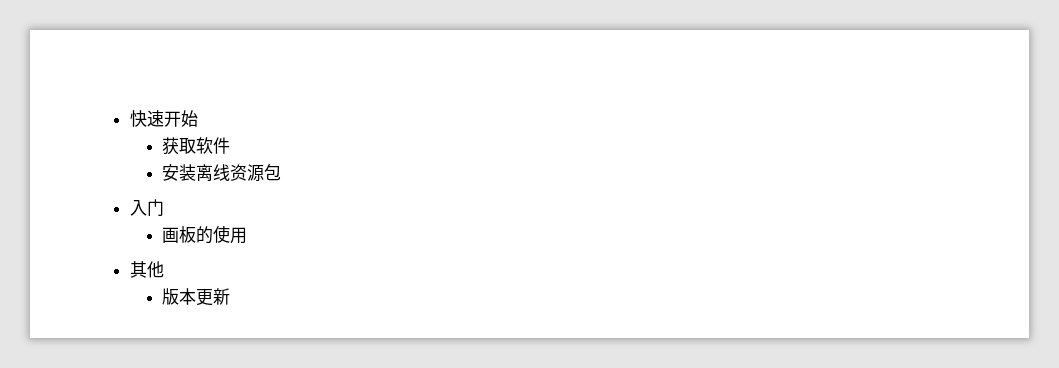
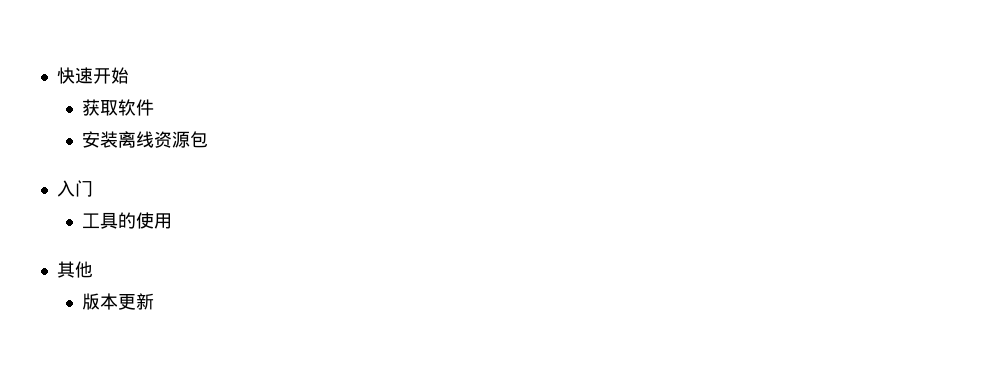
- 画板的使用
+ 工具的使用

